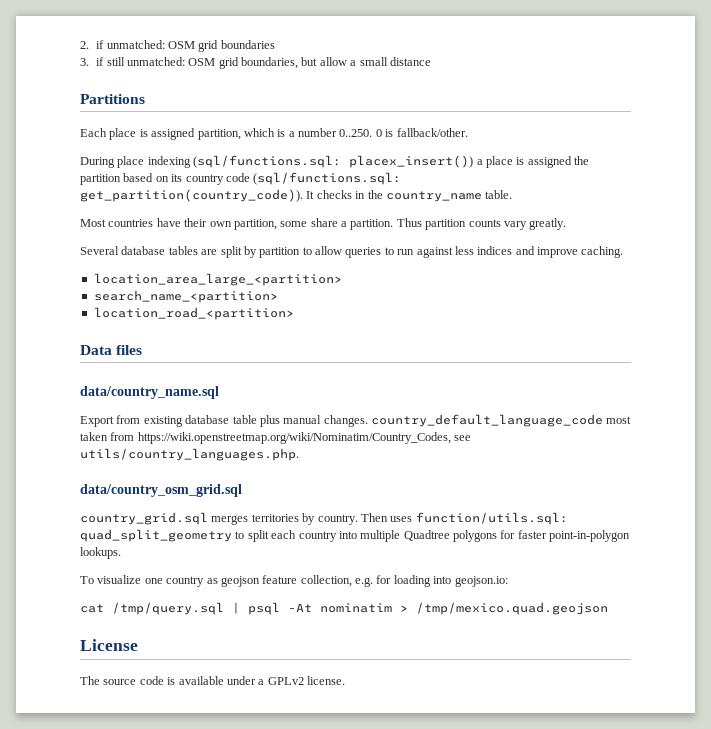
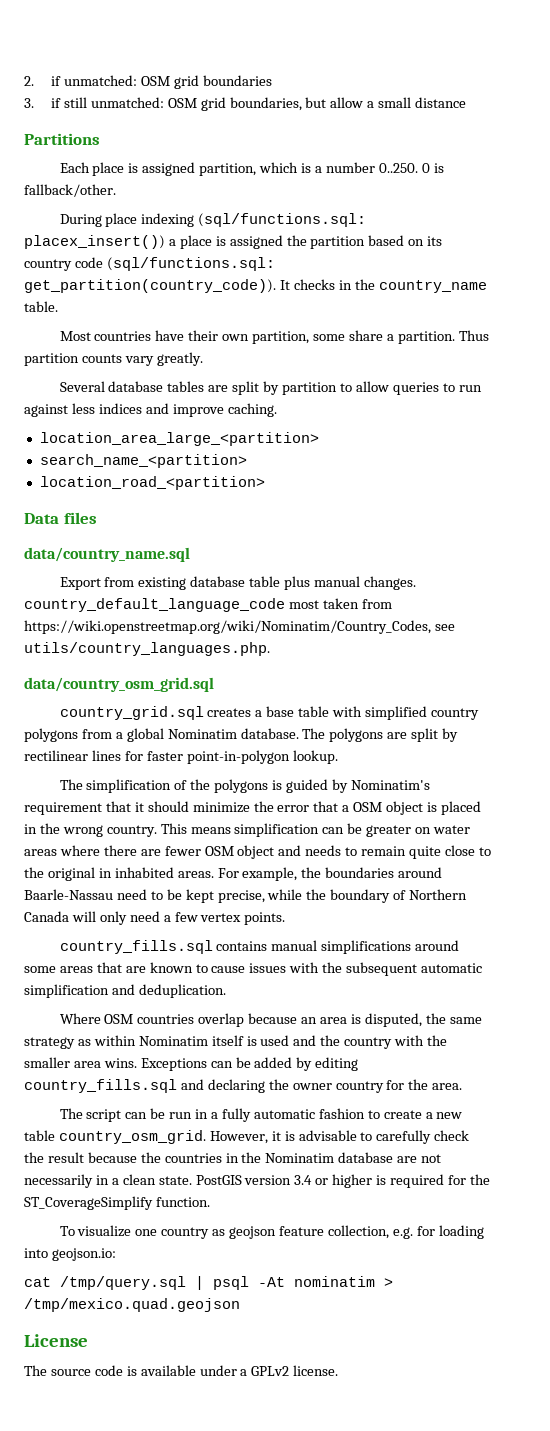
- country_grid.sql merges territories by country. Then uses function/utils.sql: quad_split_geometry to split each country into multiple Quadtree polygons for faster point-in-polygon lookups.
+ country_grid.sql creates a base table with simplified country polygons from a global Nominatim database. The polygons are split by rectilinear lines for faster point-in-polygon lookup.
+ The simplification of the polygons is guided by Nominatim's requirement that it should minimize the error that a OSM object is placed in the wrong country. This means simplification can be greater on water areas where there are fewer OSM object and needs to remain quite close to the original in inhabited areas. For example, the boundaries around Baarle-Nassau need to be kept precise, while the boundary of Northern Canada will only need a few vertex points.
+ country_fills.sql contains manual simplifications around some areas that are known to cause issues with the subsequent automatic simplification and deduplication.
+ Where OSM countries overlap because an area is disputed, the same strategy as within Nominatim itself is used and the country with the smaller area wins. Exceptions can be added by editing country_fills.sql and declaring the owner country for the area.
+ The script can be run in a fully automatic fashion to create a new table country_osm_grid. However, it is advisable to carefully check the result because the countries in the Nominatim database are not necessarily in a clean state. PostGIS version 3.4 or higher is required for the ST_CoverageSimplify function.

